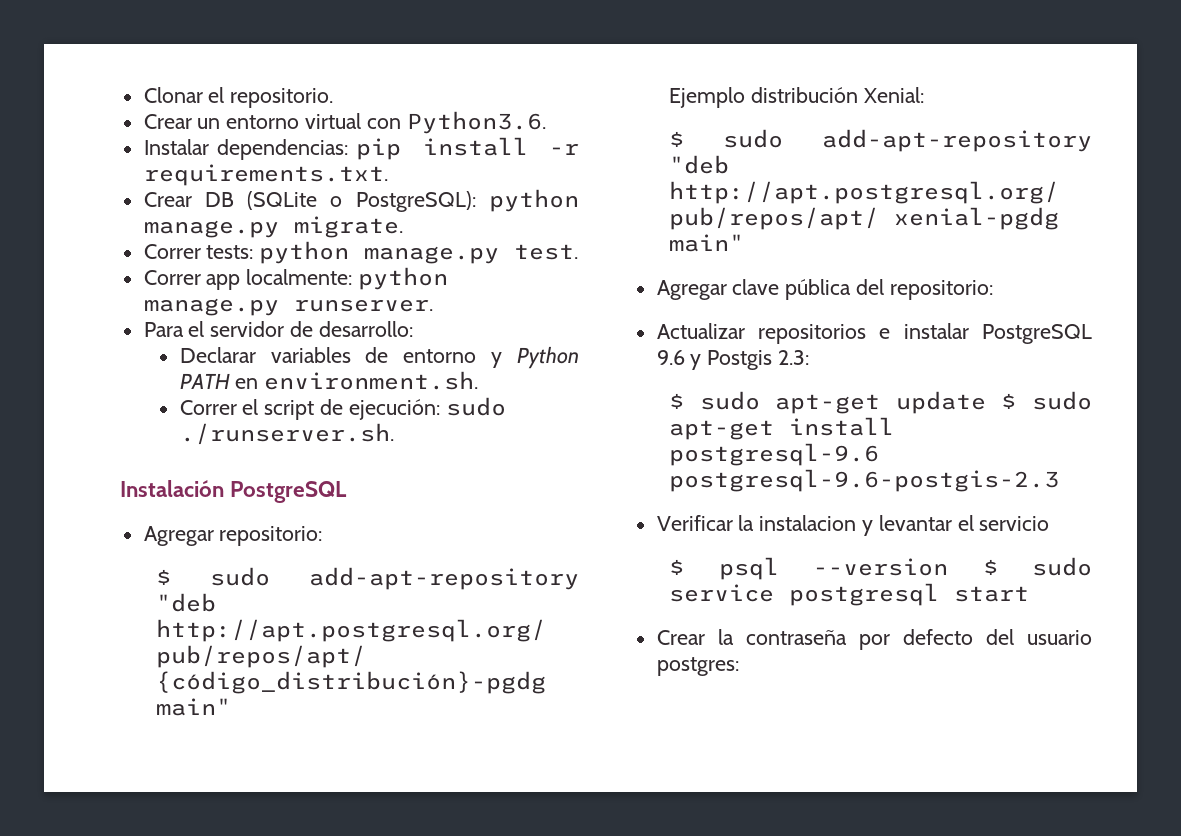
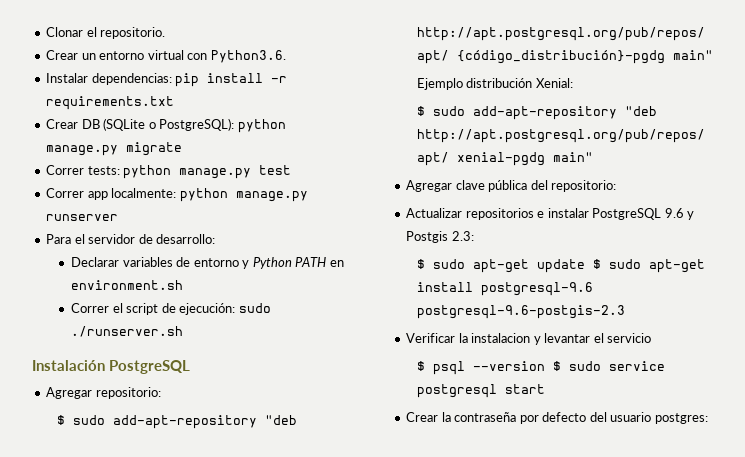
- Instalar dependencias: pip install -r requirements.txt.
+ Instalar dependencias: pip install -r requirements.txt
- Crear DB (SQLite o PostgreSQL): python manage.py migrate.
+ Crear DB (SQLite o PostgreSQL): python manage.py migrate
- Correr tests: python manage.py test.
+ Correr tests: python manage.py test
- Correr app localmente: python manage.py runserver.
+ Correr app localmente: python manage.py runserver
- Declarar variables de entorno y Python PATH en environment.sh.
+ Declarar variables de entorno y Python PATH en environment.sh
- Correr el script de ejecución: sudo ./runserver.sh.
+ Correr el script de ejecución: sudo ./runserver.sh

